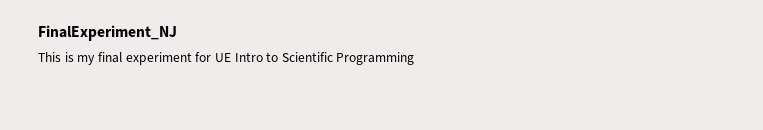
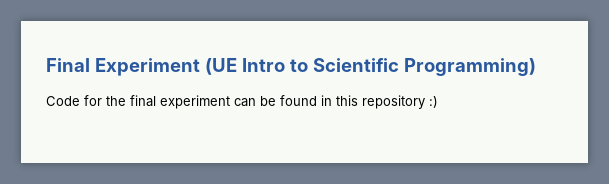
- FinalExperiment_NJ
- This is my final experiment for UE Intro to Scientific Programming
+ Final Experiment (UE Intro to Scientific Programming)
+ Code for the final experiment can be found in this repository :)

